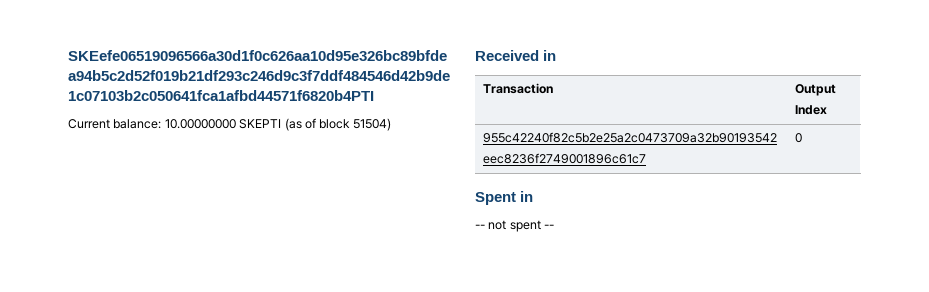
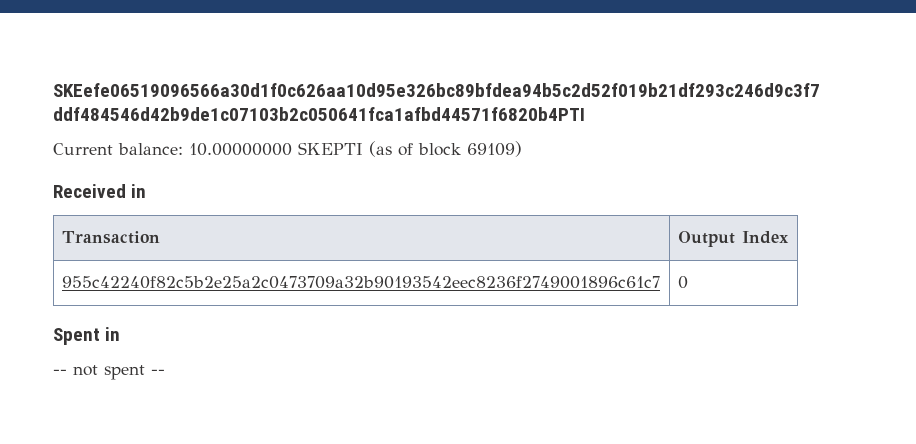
- Current balance: 10.00000000 SKEPTI (as of block 51504)
+ Current balance: 10.00000000 SKEPTI (as of block 69109)

